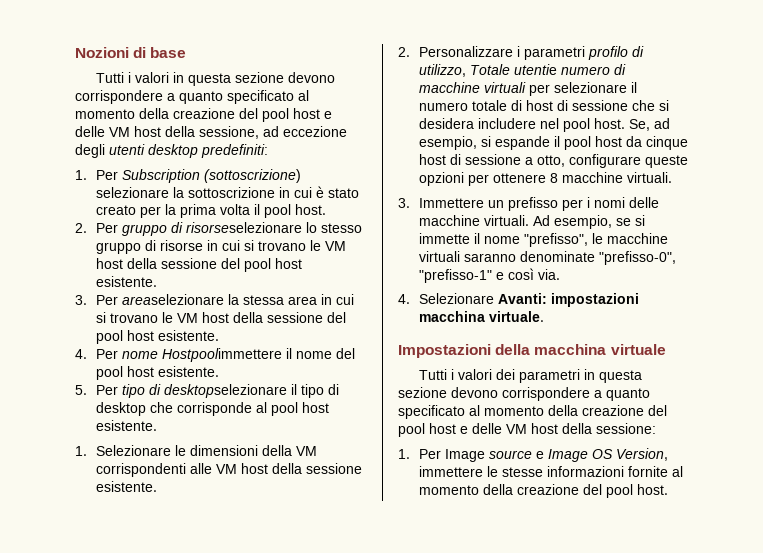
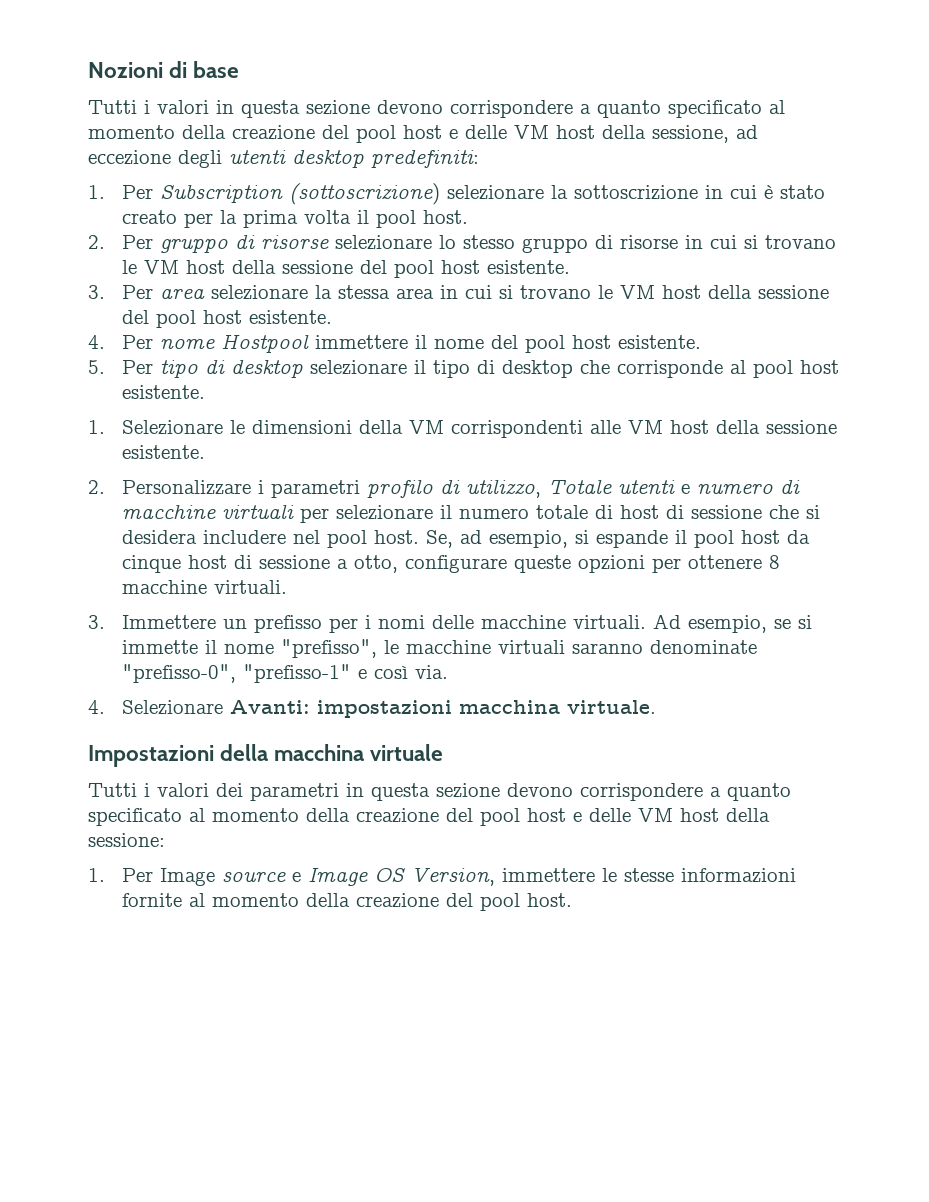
- 2. Per gruppo di risorseselezionare lo stesso gruppo di risorse in cui si trovano le VM host della sessione del pool host esistente.
+ 2. Per gruppo di risorse selezionare lo stesso gruppo di risorse in cui si trovano le VM host della sessione del pool host esistente.
- 3. Per areaselezionare la stessa area in cui si trovano le VM host della sessione del pool host esistente.
+ 3. Per area selezionare la stessa area in cui si trovano le VM host della sessione del pool host esistente.
- 4. Per nome Hostpoolimmettere il nome del pool host esistente.
+ 4. Per nome Hostpool immettere il nome del pool host esistente.
- 5. Per tipo di desktopselezionare il tipo di desktop che corrisponde al pool host esistente.
+ 5. Per tipo di desktop selezionare il tipo di desktop che corrisponde al pool host esistente.
- 2. Personalizzare i parametri profilo di utilizzo, Totale utentie numero di macchine virtuali per selezionare il numero totale di host di sessione che si desidera includere nel pool host.
+ 2. Personalizzare i parametri profilo di utilizzo, Totale utenti e numero di macchine virtuali per selezionare il numero totale di host di sessione che si desidera includere nel pool host.

